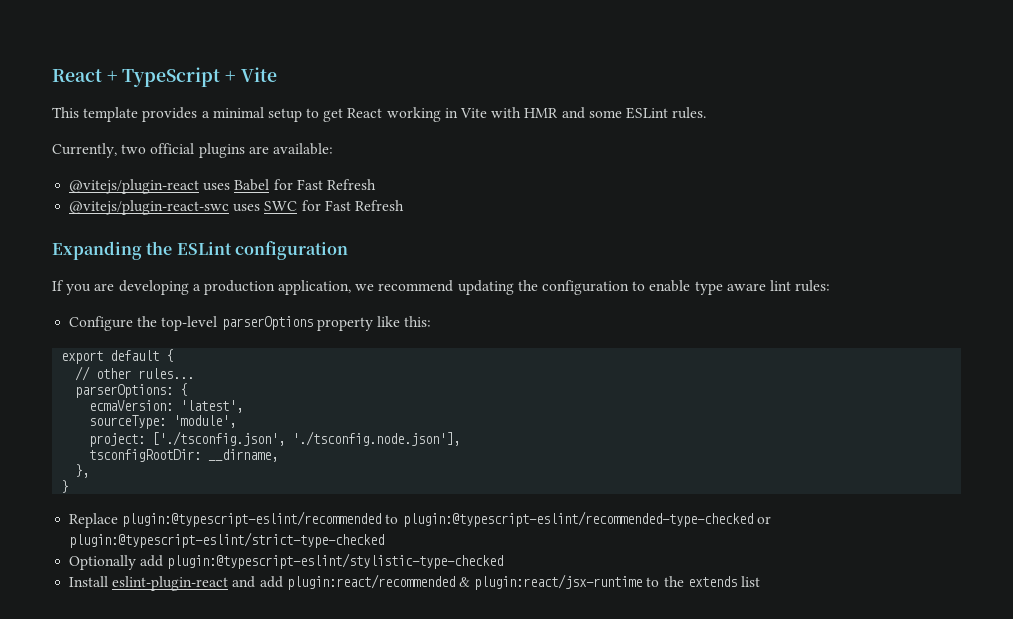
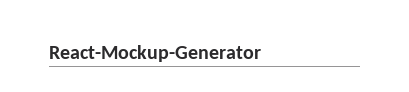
- React + TypeScript + Vite
- This template provides a minimal setup to get React working in Vite with HMR and some ESLint rules.
- Currently, two official plugins are available:
- @vitejs/plugin-react uses Babel for Fast Refresh
- @vitejs/plugin-react-swc uses SWC for Fast Refresh
- Expanding the ESLint configuration
- If you are developing a production application, we recommend updating the configuration to enable type aware lint rules:
- Configure the top-level parserOptions property like this:
- export default {
- // other rules...
- parserOptions: {
- ecmaVersion: 'latest',
- sourceType: 'module',
- project: ['./tsconfig.json', './tsconfig.node.json'],
- tsconfigRootDir: __dirname,
- },
- }
- Replace plugin:@typescript-eslint/recommended to plugin:@typescript-eslint/recommended-type-checked or plugin:@typescript-eslint/strict-type-checked
- Optionally add plugin:@typescript-eslint/stylistic-type-checked
- Install eslint-plugin-react and add plugin:react/recommended & plugin:react/jsx-runtime to the extends list
+ React-Mockup-Generator

